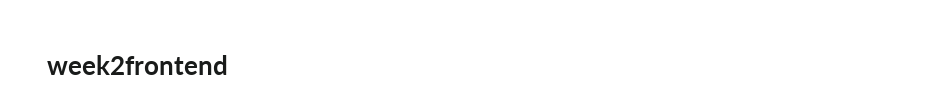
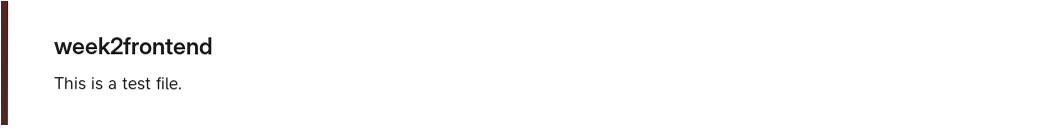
+ This is a test file.

